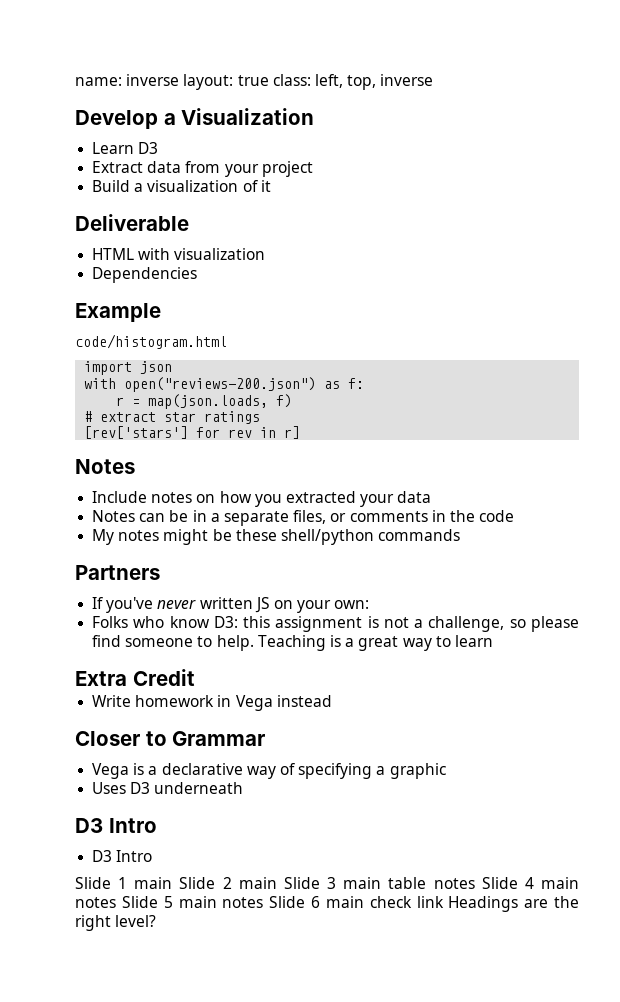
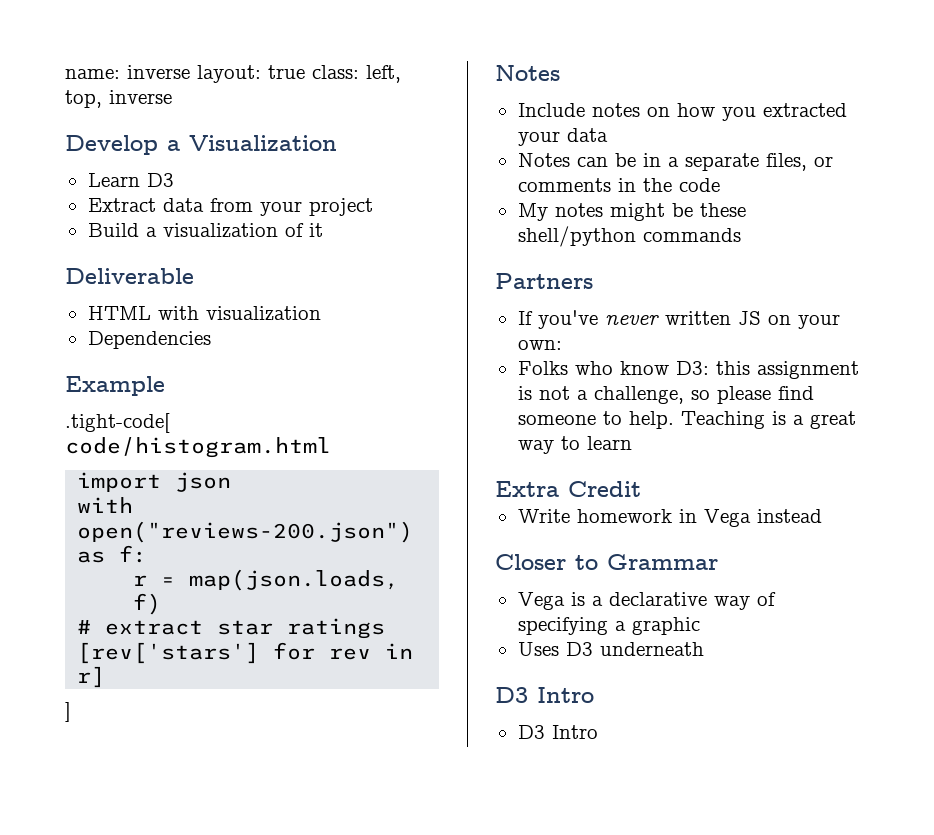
- code/histogram.html
+ .tight-code[ code/histogram.html
+ ]
- Slide 1 main Slide 2 main Slide 3 main table notes Slide 4 main notes Slide 5 main notes Slide 6 main check link Headings are the right level?

